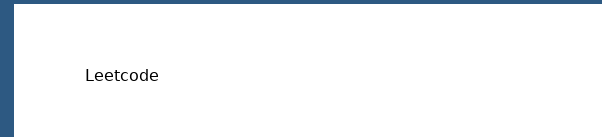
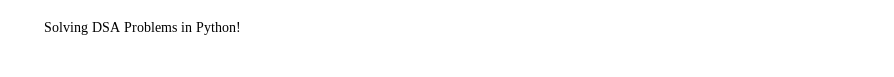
- Leetcode
+ Solving DSA Problems in Python!

